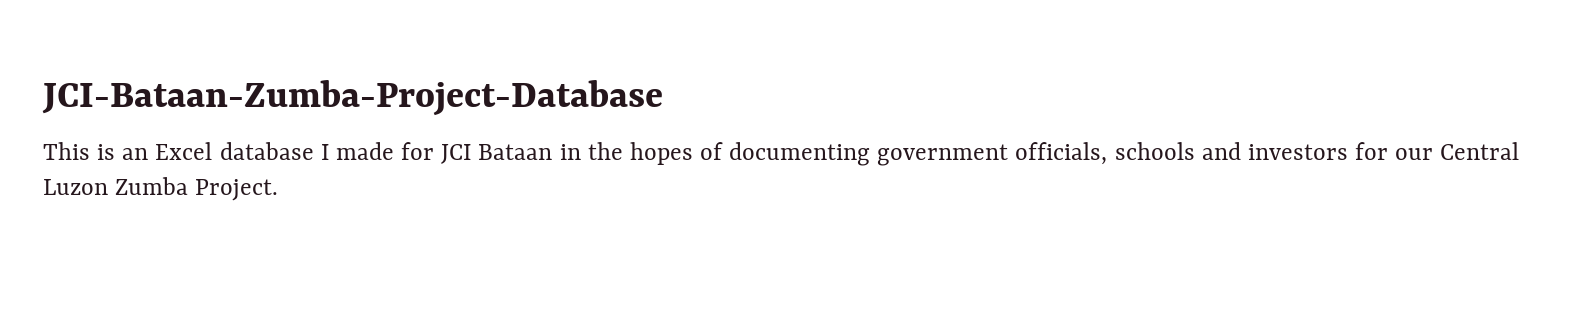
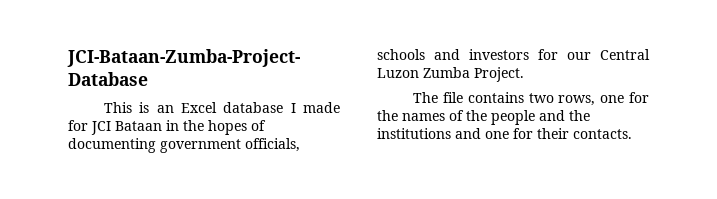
+ The file contains two rows, one for the names of the people and the institutions and one for their contacts.

